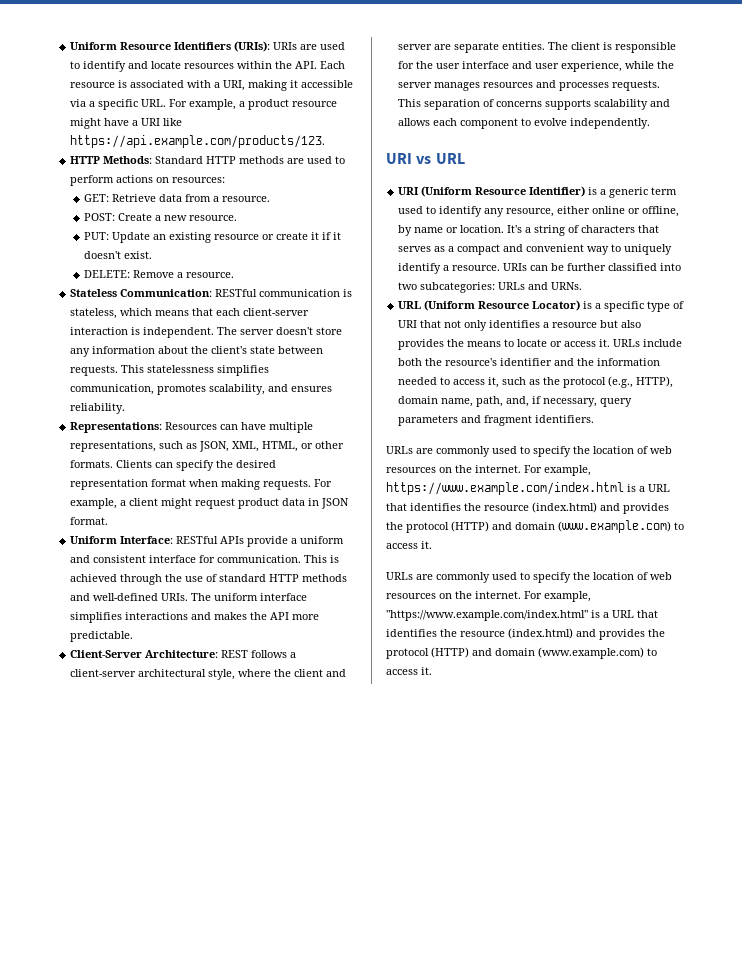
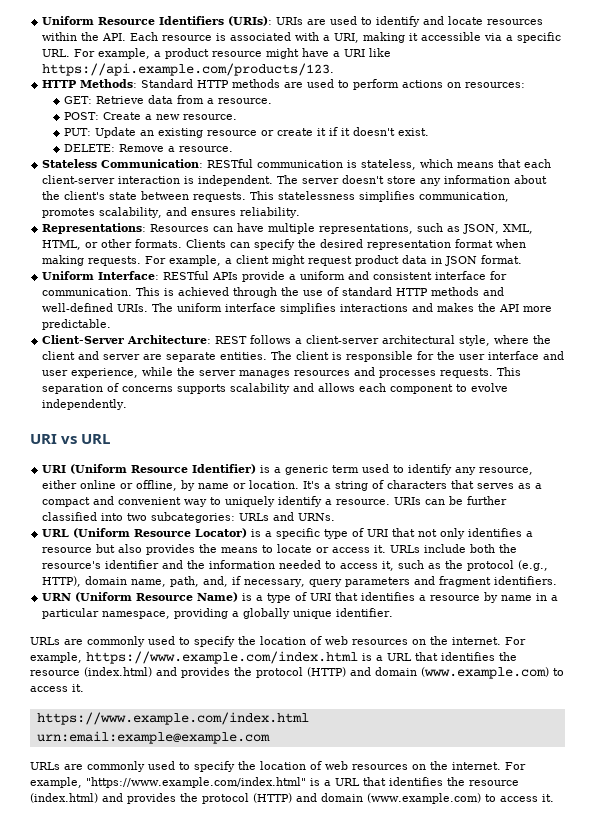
+ URN (Uniform Resource Name) is a type of URI that identifies a resource by name in a particular namespace, providing a globally unique identifier.
  For example, https://www.example.com/index.html is a URL that identifies the resource (index.html) and provides the protocol (HTTP) and domain (www.example.com) to access it.
+ https://www.example.com/index.html
+ urn:email:example@example.com

